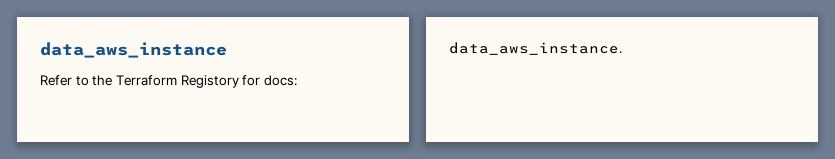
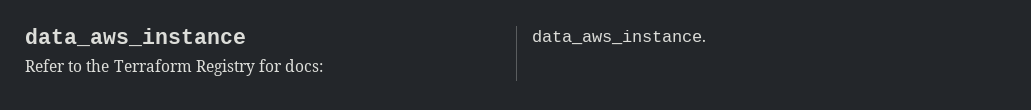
- Refer to the Terraform Registory for docs: data_aws_instance.
+ Refer to the Terraform Registry for docs: data_aws_instance.

